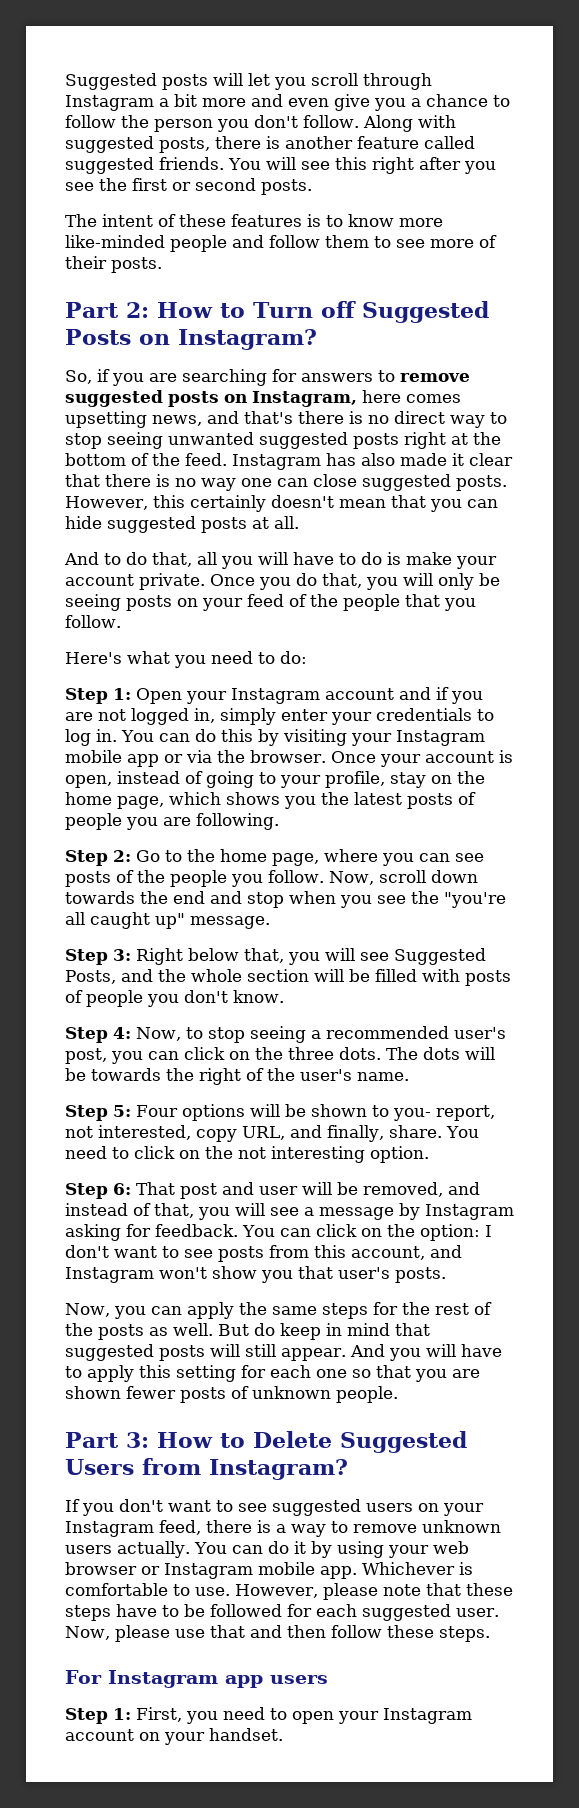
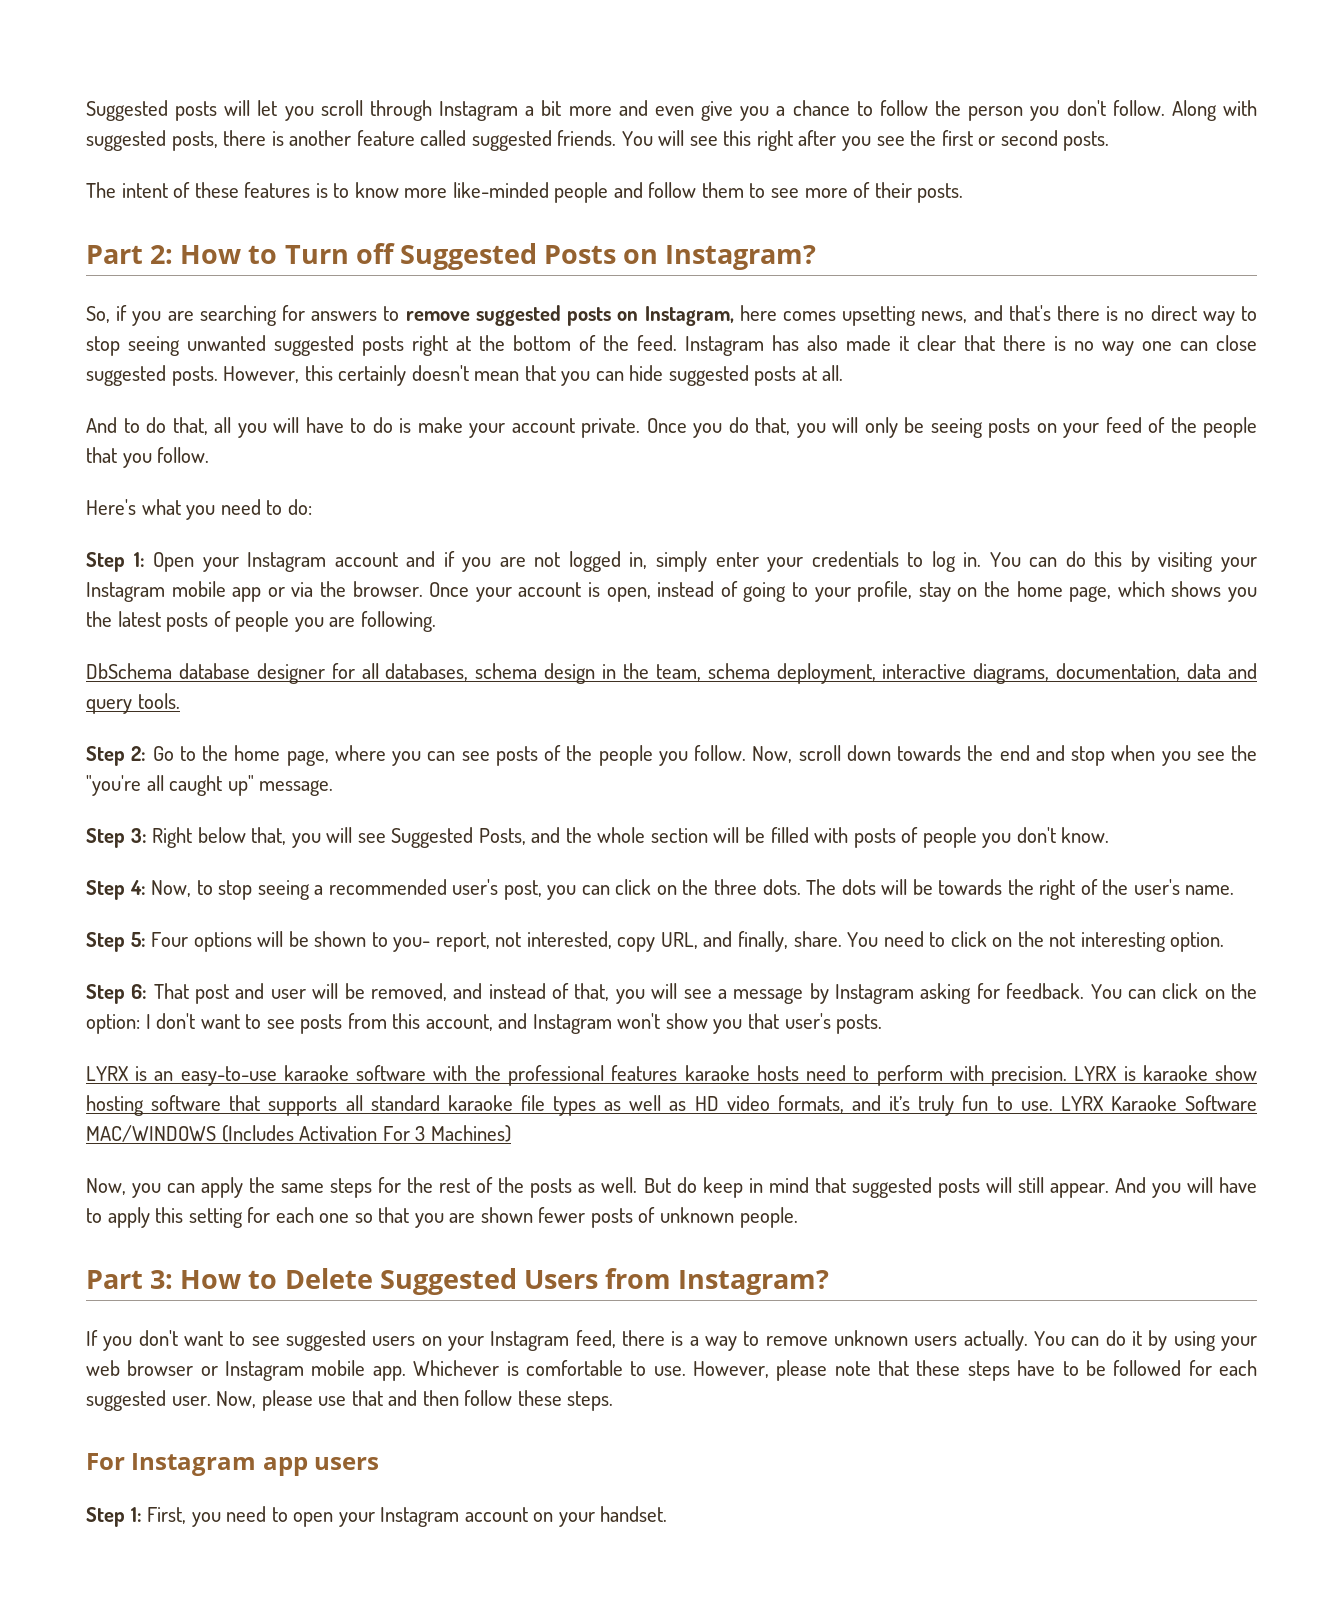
+ DbSchema database designer for all databases, schema design in the team, schema deployment, interactive diagrams, documentation, data and query tools.
+ LYRX is an easy-to-use karaoke software with the professional features karaoke hosts need to perform with precision. LYRX is karaoke show hosting software that supports all standard karaoke file types as well as HD video formats, and it’s truly fun to use. LYRX Karaoke Software MAC/WINDOWS (Includes Activation For 3 Machines)

